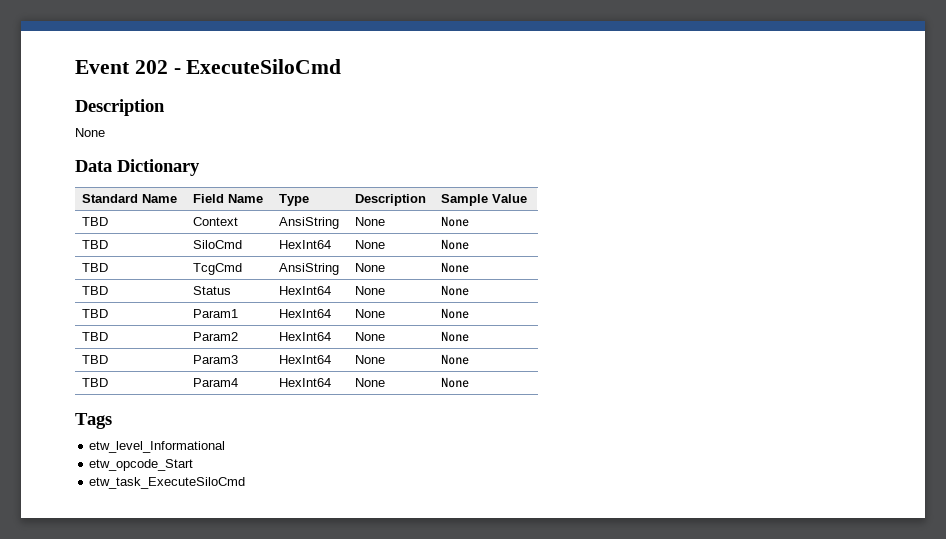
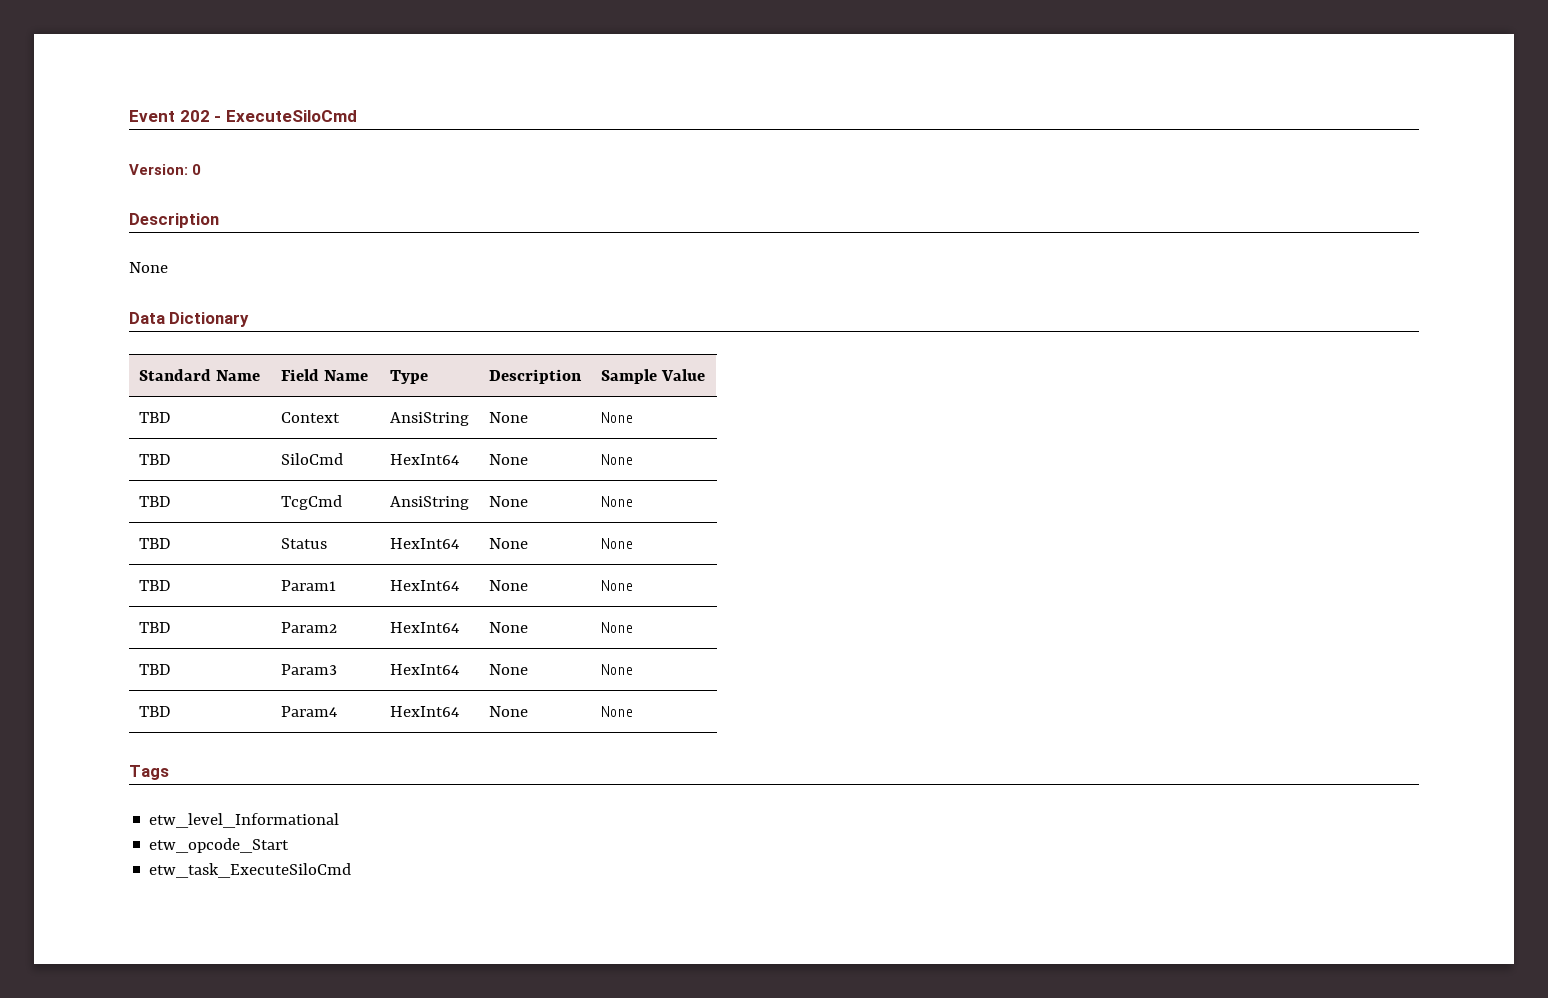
+ Version: 0

